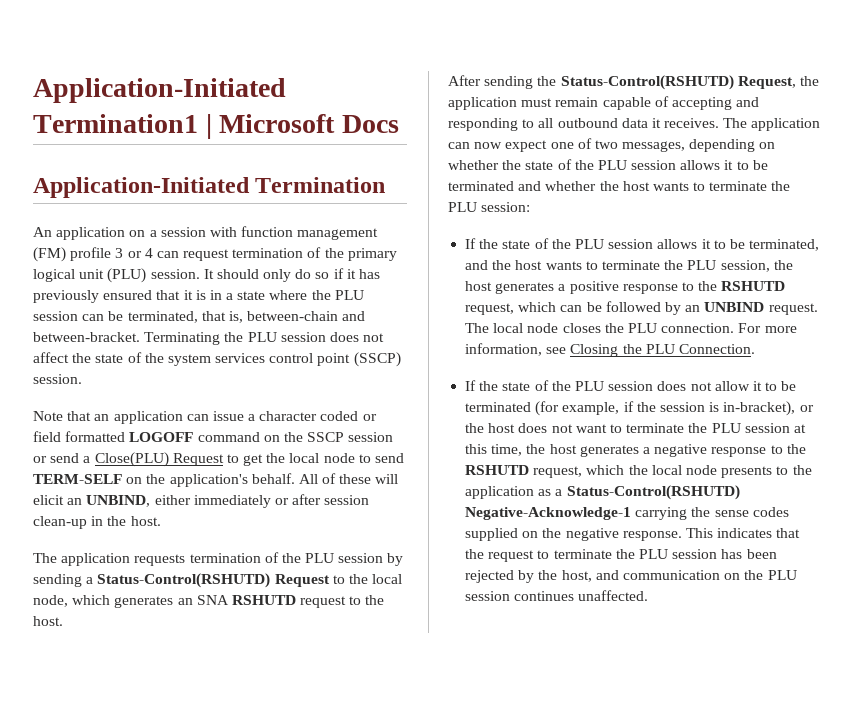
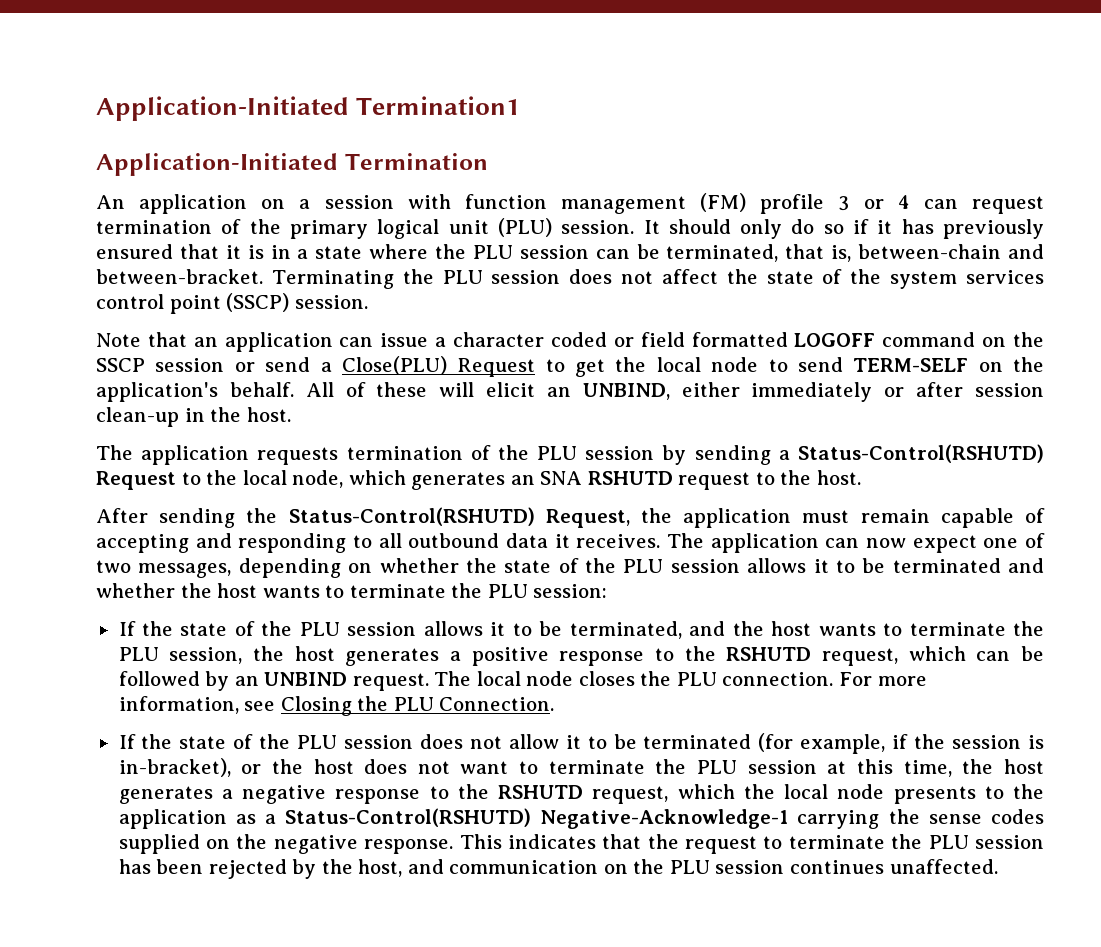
- Application-Initiated Termination1 | Microsoft Docs
+ Application-Initiated Termination1

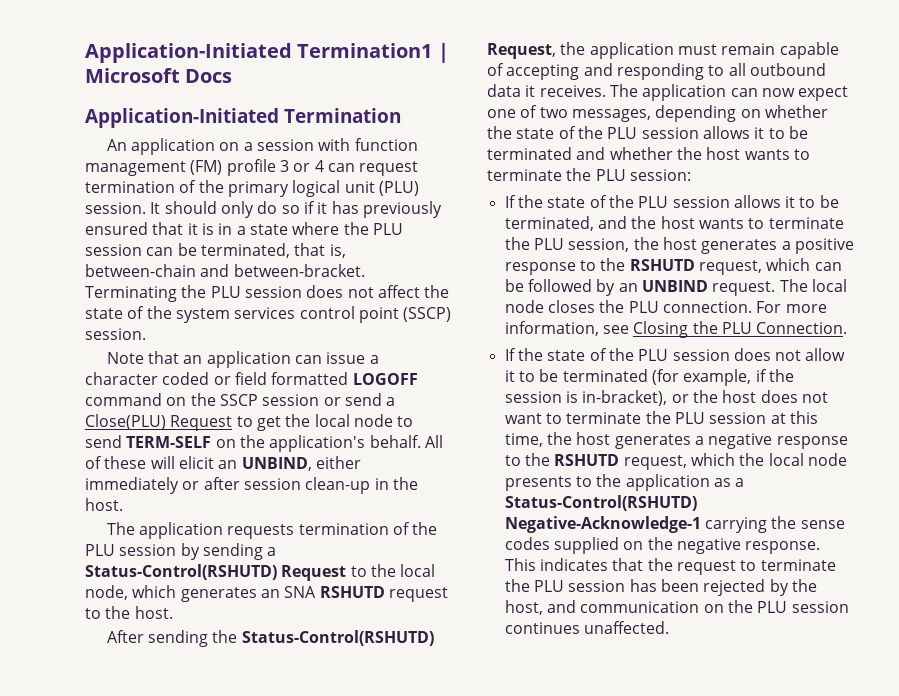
- Application-Initiated Termination1
+ Application-Initiated Termination1 | Microsoft Docs

